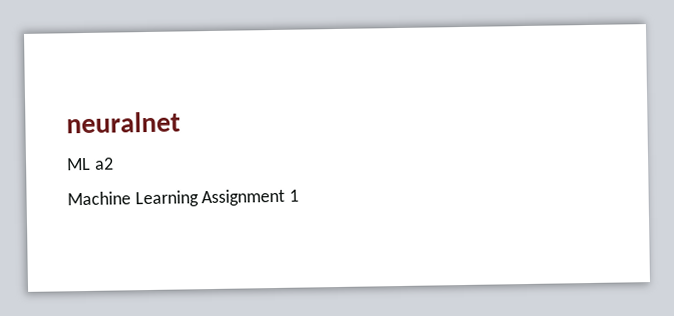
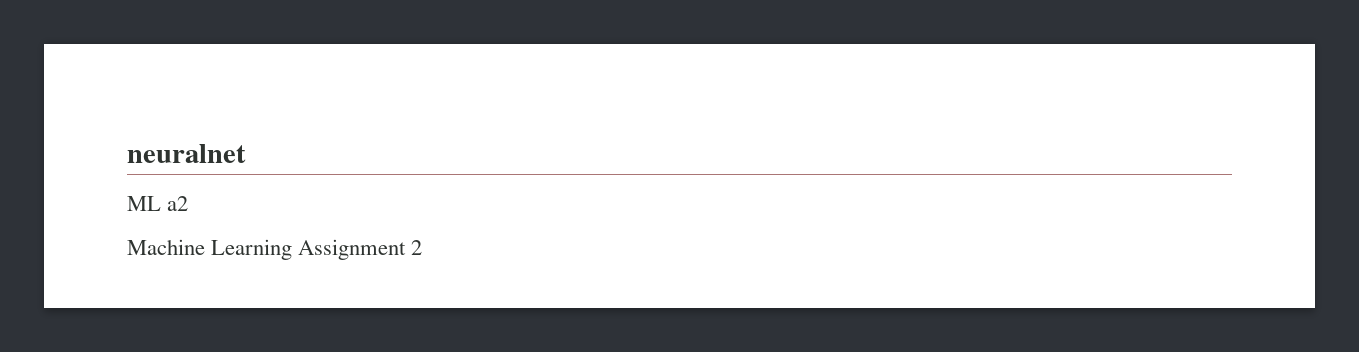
- Machine Learning Assignment 1
+ Machine Learning Assignment 2

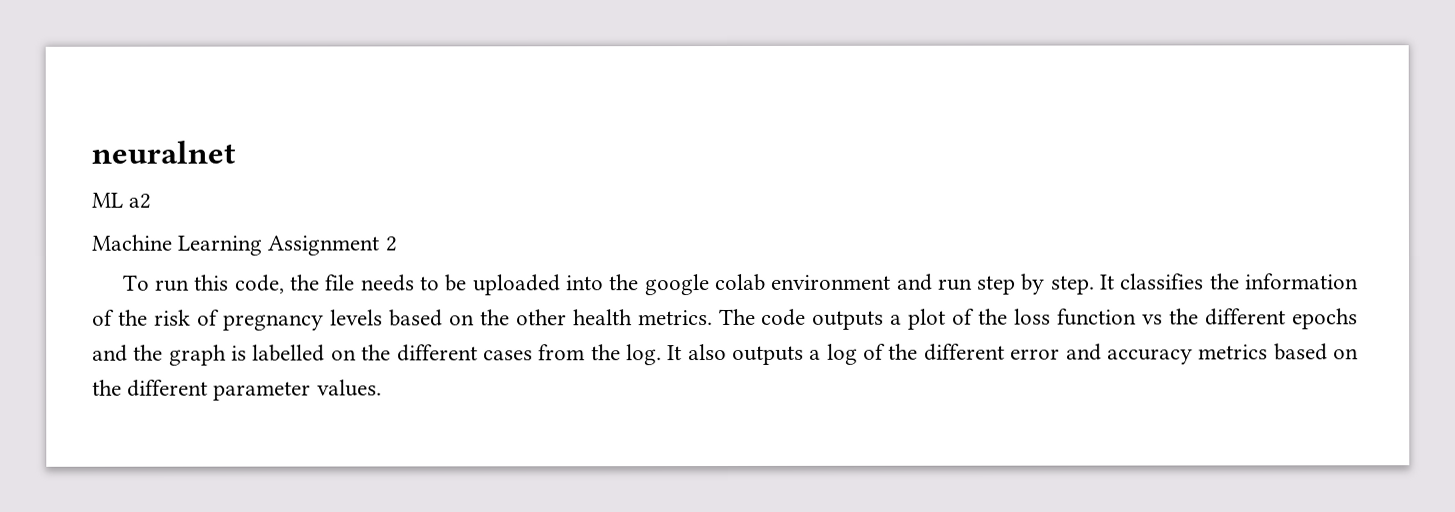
+ To run this code, the file needs to be uploaded into the google colab environment and run step by step. It classifies the information of the risk of pregnancy levels based on the other health metrics. The code outputs a plot of the loss function vs the different epochs and the graph is labelled on the different cases from the log. It also outputs a log of the different error and accuracy metrics based on the different parameter values.

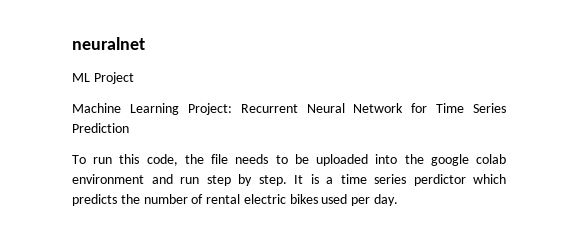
- ML a2
+ ML Project
- Machine Learning Assignment 2
+ Machine Learning Project: Recurrent Neural Network for Time Series Prediction
- It classifies the information of the risk of pregnancy levels based on the other health metrics. The code outputs a plot of the loss function vs the different epochs and the graph is labelled on the different cases from the log. It also outputs a log of the different error and accuracy metrics based on the different parameter values.
+ It is a time series perdictor which predicts the number of rental electric bikes used per day.

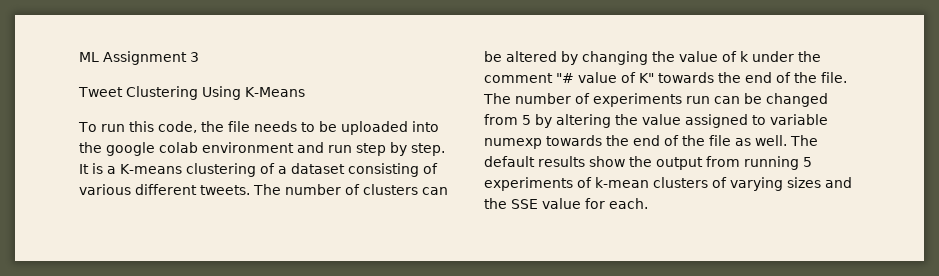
- neuralnet
- ML Project
- Machine Learning Project: Recurrent Neural Network for Time Series Prediction
+ ML Assignment 3
+ Tweet Clustering Using K-Means
- It is a time series perdictor which predicts the number of rental electric bikes used per day.
+ It is a K-means clustering of a dataset consisting of various different tweets. The number of clusters can be altered by changing the value of k under the comment "# value of K" towards the end of the file. The number of experiments run can be changed from 5 by altering the value assigned to variable numexp towards the end of the file as well. The default results show the output from running 5 experiments of k-mean clusters of varying sizes and the SSE value for each.

